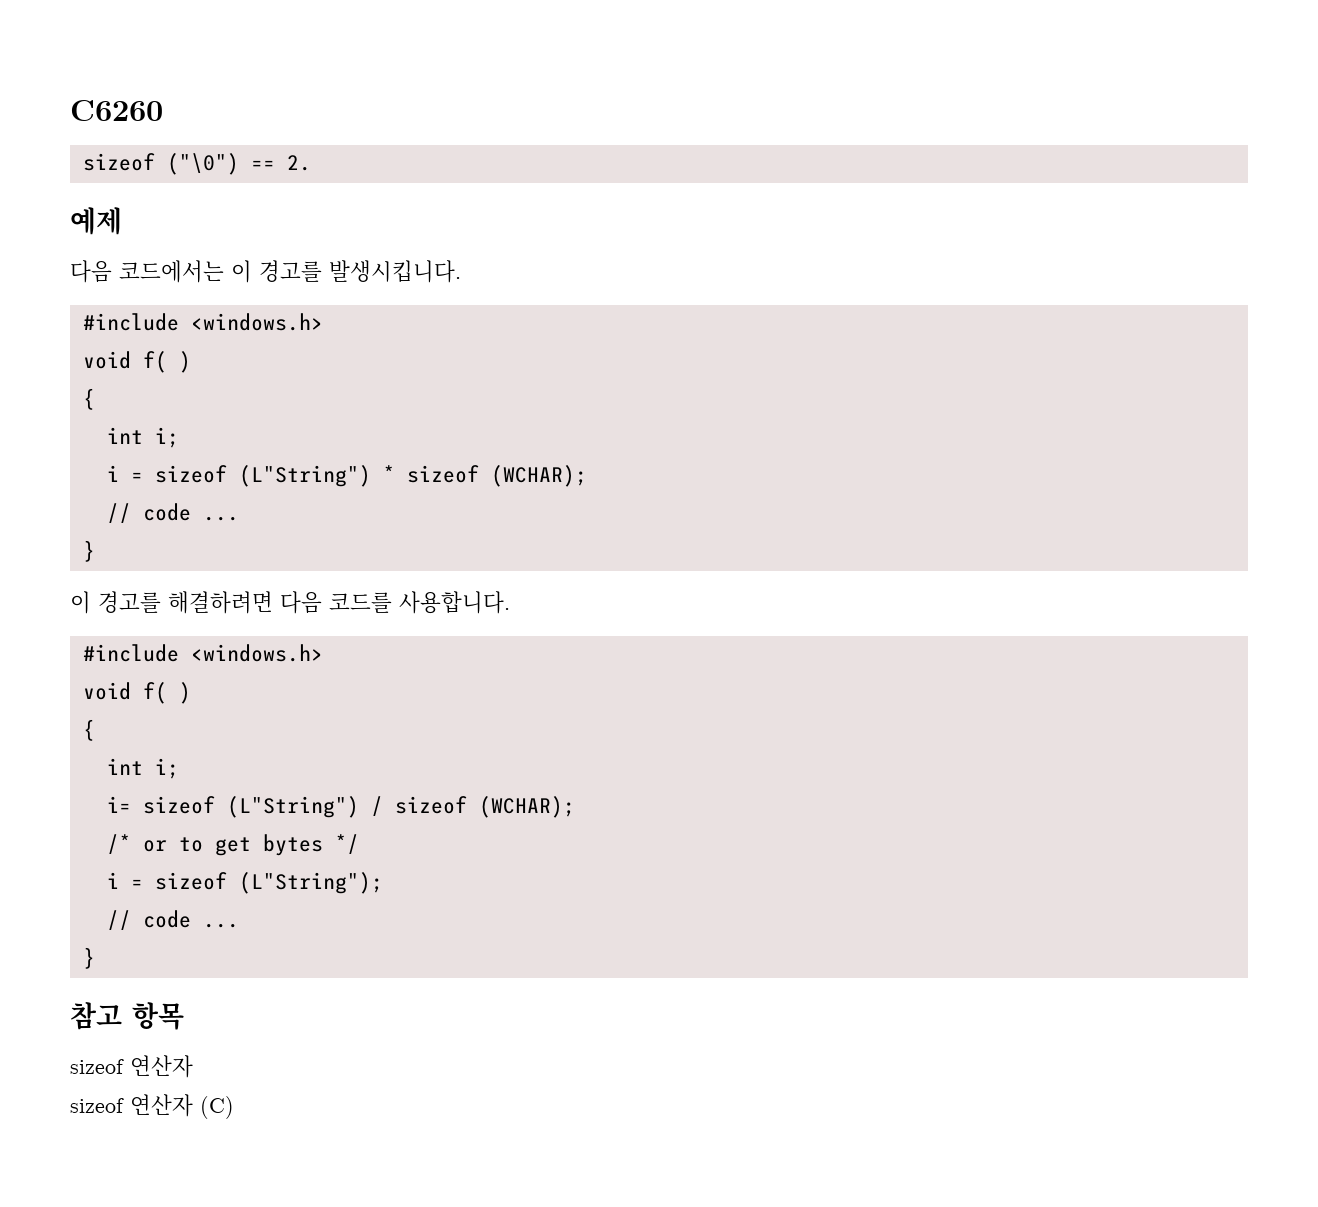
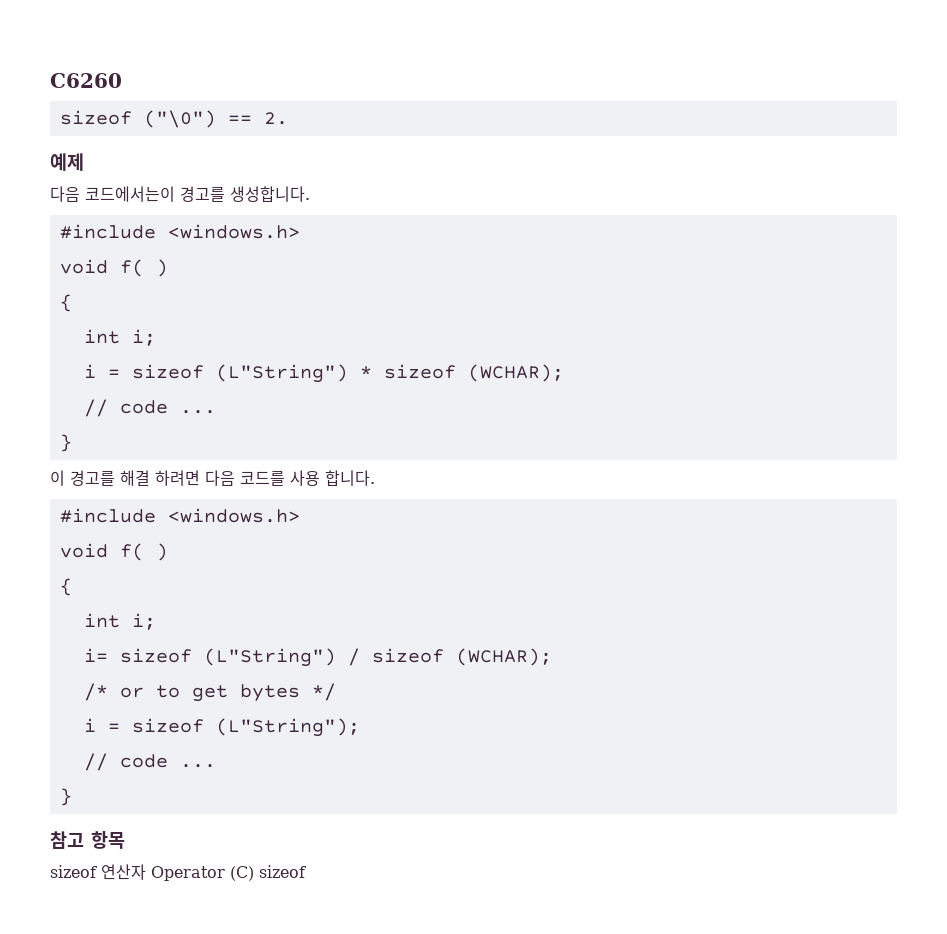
- 다음 코드에서는 이 경고를 발생시킵니다.
+ 다음 코드에서는이 경고를 생성합니다.
- 이 경고를 해결하려면 다음 코드를 사용합니다.
+ 이 경고를 해결 하려면 다음 코드를 사용 합니다.
  참고 항목
- sizeof 연산자
- sizeof 연산자 (C)
+ sizeof 연산자 Operator (C) sizeof

